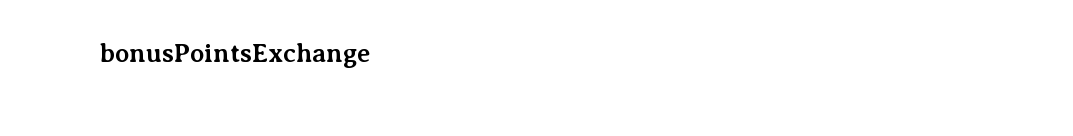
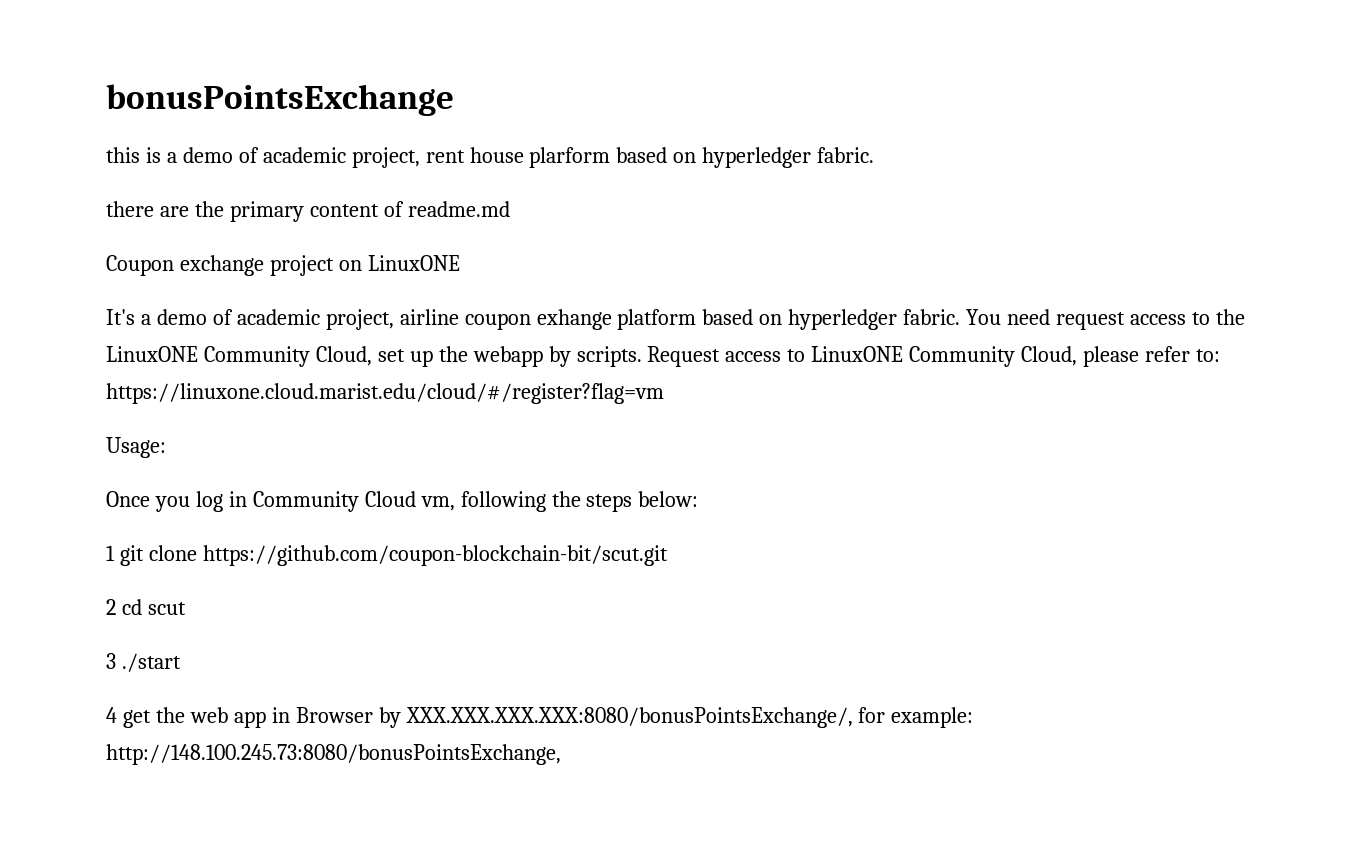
+ this is a demo of academic project, rent house plarform based on hyperledger fabric.
+ there are the primary content of readme.md
+ Coupon exchange project on LinuxONE
+ It's a demo of academic project, airline coupon exhange platform based on hyperledger fabric. You need request access to the LinuxONE Community Cloud, set up the webapp by scripts. Request access to LinuxONE Community Cloud, please refer to: https://linuxone.cloud.marist.edu/cloud/#/register?flag=vm
+ Usage:
+ Once you log in Community Cloud vm, following the steps below:
+ 1 git clone https://github.com/coupon-blockchain-bit/scut.git
+ 2 cd scut
+ 3 ./start
+ 4 get the web app in Browser by XXX.XXX.XXX.XXX:8080/bonusPointsExchange/, for example: http://148.100.245.73:8080/bonusPointsExchange,

